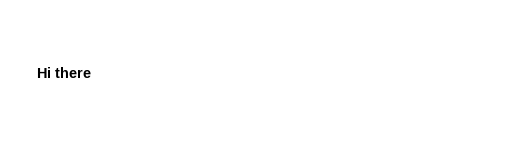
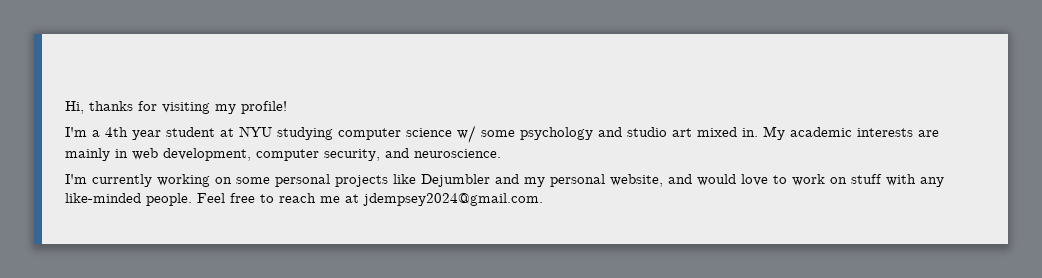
- Hi there
+ Hi, thanks for visiting my profile!
+ I'm a 4th year student at NYU studying computer science w/ some psychology and studio art mixed in. My academic interests are mainly in web development, computer security, and neuroscience.
+ I'm currently working on some personal projects like Dejumbler and my personal website, and would love to work on stuff with any like-minded people. Feel free to reach me at jdempsey2024@gmail.com.

